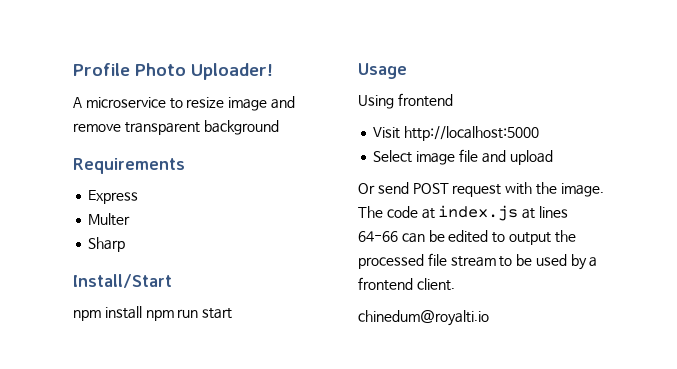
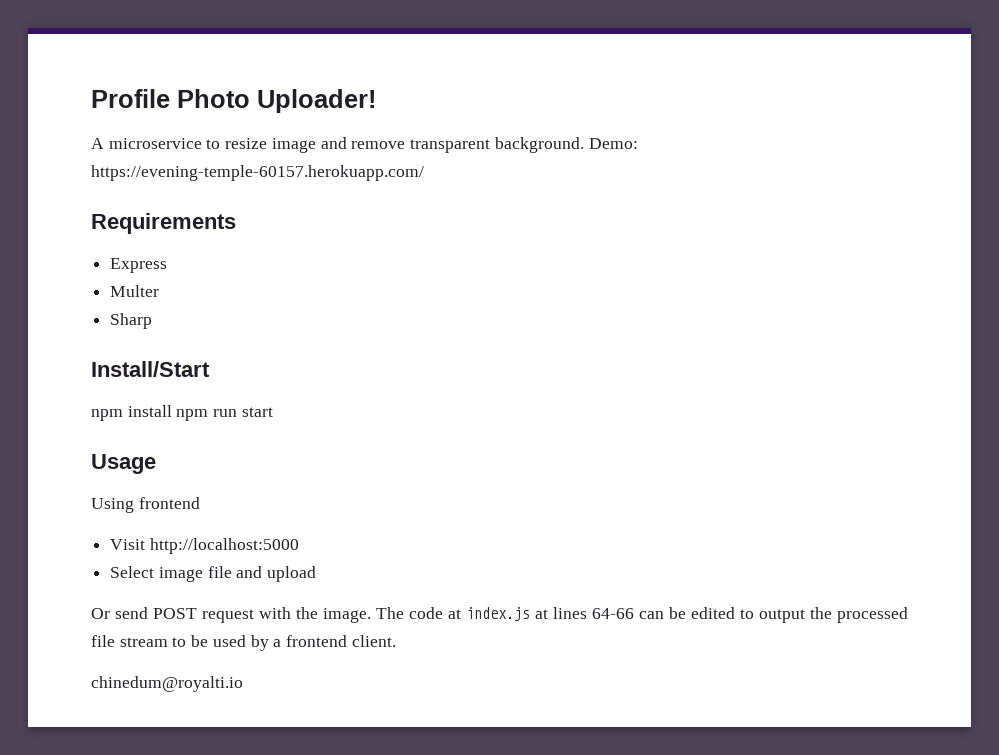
- A microservice to resize image and remove transparent background
+ A microservice to resize image and remove transparent background. Demo: https://evening-temple-60157.herokuapp.com/

